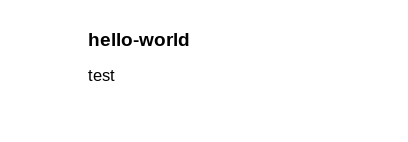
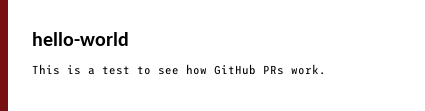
- test
+ This is a test to see how GitHub PRs work.

